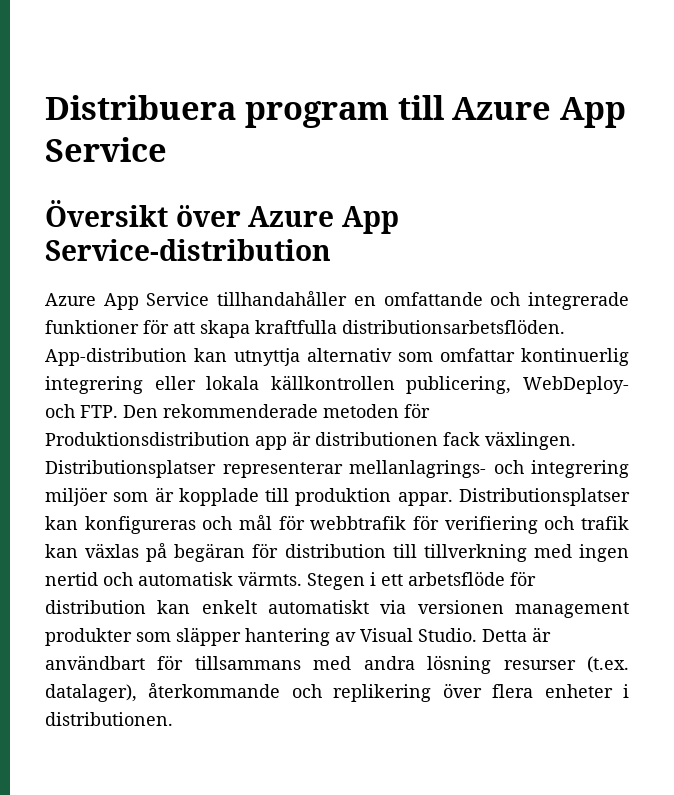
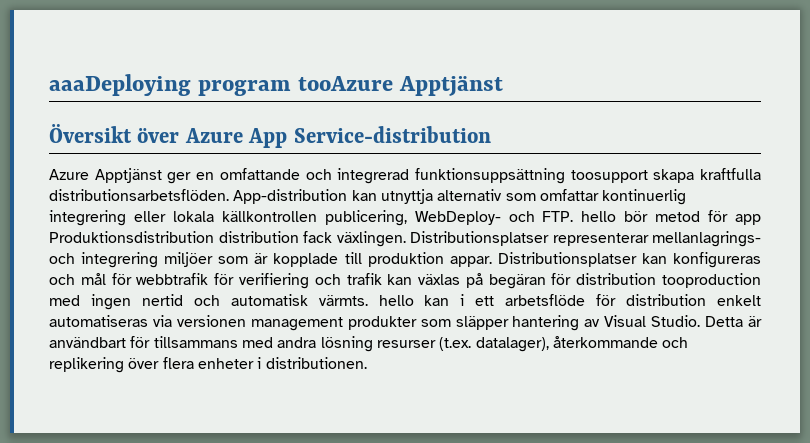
- Distribuera program till Azure App Service
+ aaaDeploying program tooAzure Apptjänst
- Azure App Service tillhandahåller en omfattande och integrerade funktioner för att skapa kraftfulla distributionsarbetsflöden.
+ Azure Apptjänst ger en omfattande och integrerad funktionsuppsättning toosupport skapa kraftfulla distributionsarbetsflöden.
- App-distribution kan utnyttja alternativ som omfattar kontinuerlig integrering eller lokala källkontrollen publicering, WebDeploy- och FTP. Den rekommenderade metoden för Produktionsdistribution app är distributionen fack växlingen.
+ App-distribution kan utnyttja alternativ som omfattar kontinuerlig integrering eller lokala källkontrollen publicering, WebDeploy- och FTP. hello bör metod för app Produktionsdistribution distribution fack växlingen.
- Distributionsplatser kan konfigureras och mål för webbtrafik för verifiering och trafik kan växlas på begäran för distribution till tillverkning med ingen nertid och automatisk värmts. Stegen i ett arbetsflöde för distribution kan enkelt automatiskt via versionen management produkter som släpper hantering av Visual Studio.
+ Distributionsplatser kan konfigureras och mål för webbtrafik för verifiering och trafik kan växlas på begäran för distribution tooproduction med ingen nertid och automatisk värmts. hello kan i ett arbetsflöde för distribution enkelt automatiseras via versionen management produkter som släpper hantering av Visual Studio.

